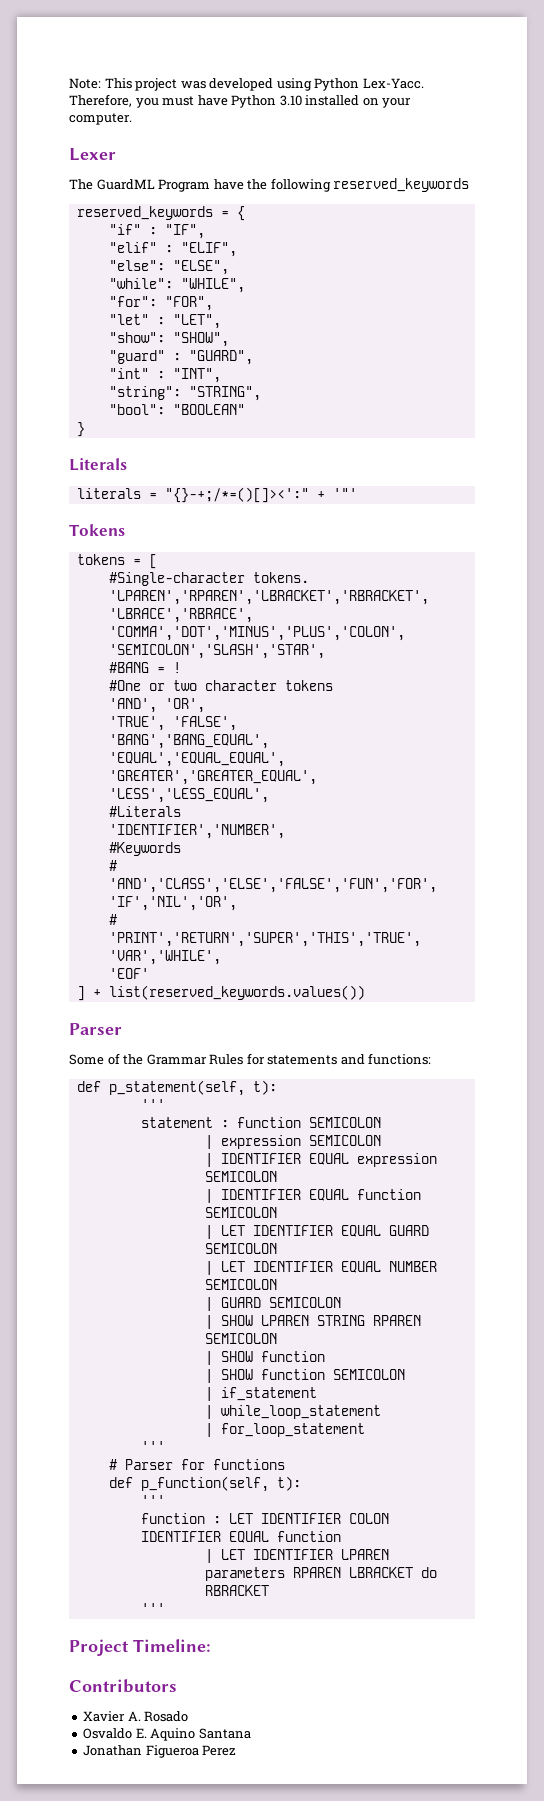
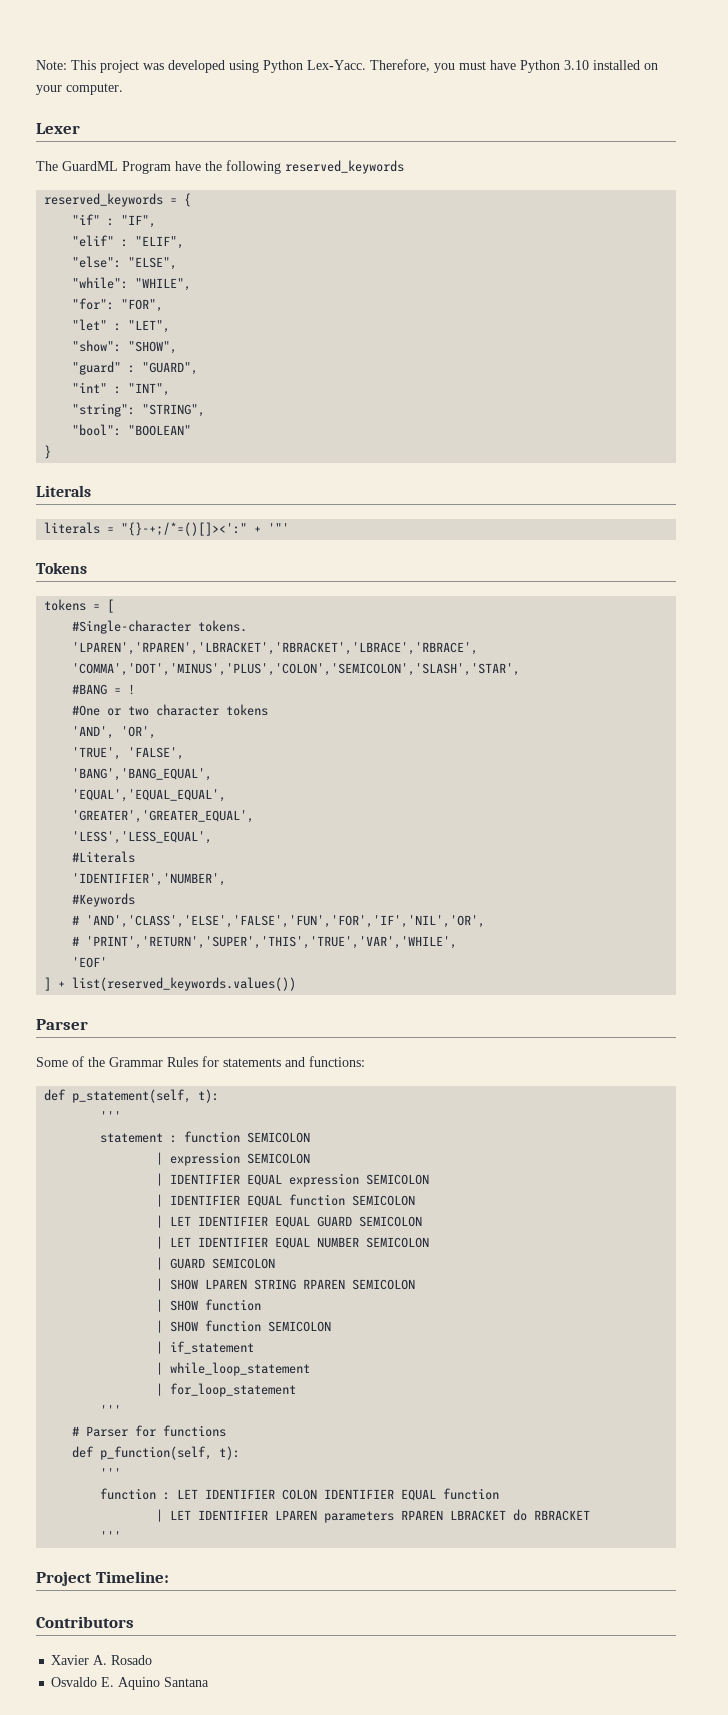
- Jonathan Figueroa Perez

